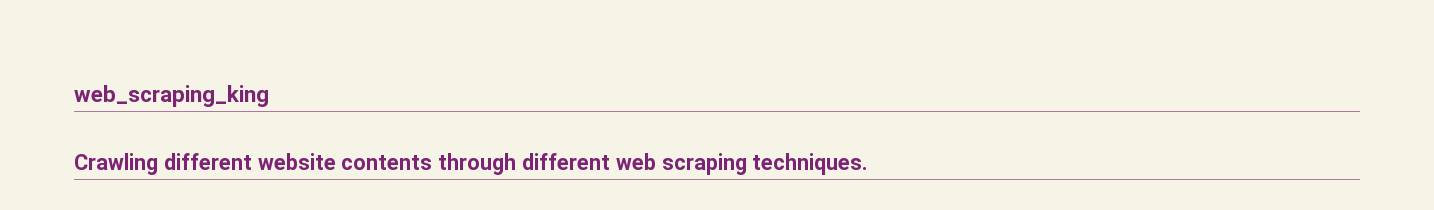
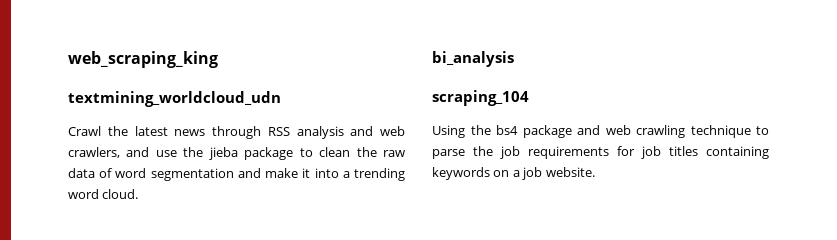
- Crawling different website contents through different web scraping techniques.
+ textmining_worldcloud_udn
+ Crawl the latest news through RSS analysis and web crawlers, and use the jieba package to clean the raw data of word segmentation and make it into a trending word cloud.
+ bi_analysis
+ scraping_104
+ Using the bs4 package and web crawling technique to parse the job requirements for job titles containing keywords on a job website.

